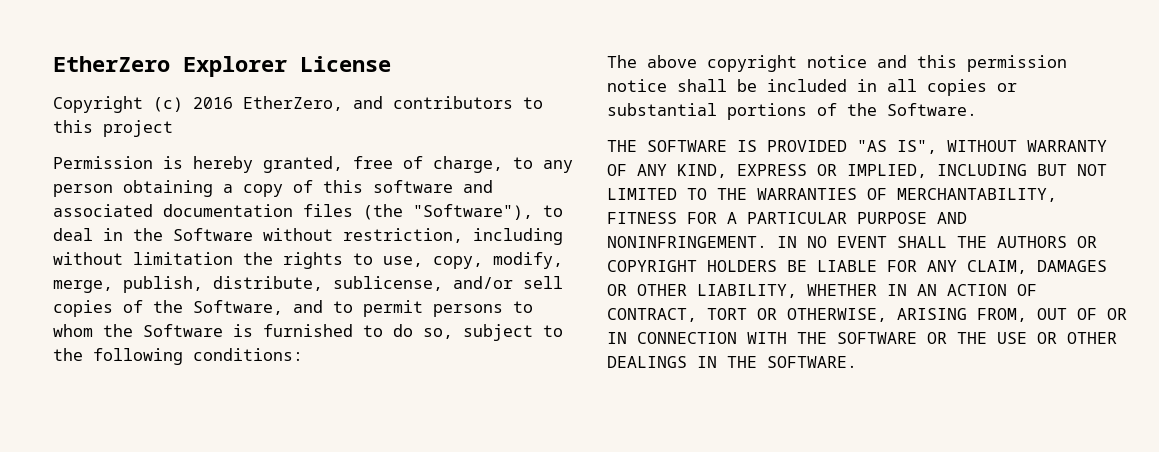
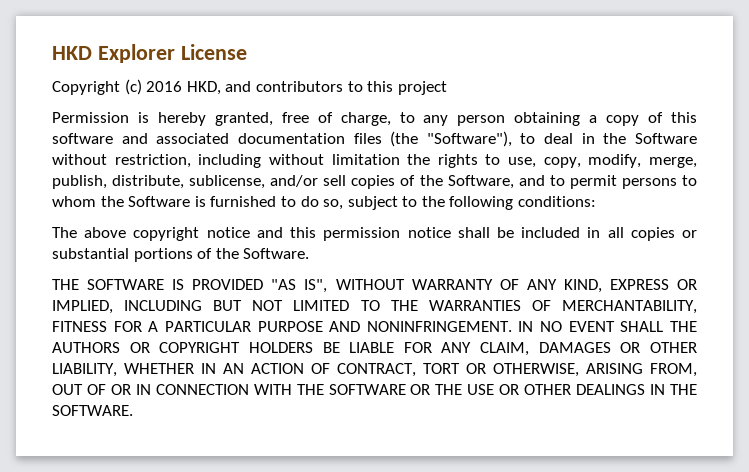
- EtherZero Explorer License
+ HKD Explorer License
- Copyright (c) 2016 EtherZero, and contributors to this project
+ Copyright (c) 2016 HKD, and contributors to this project

